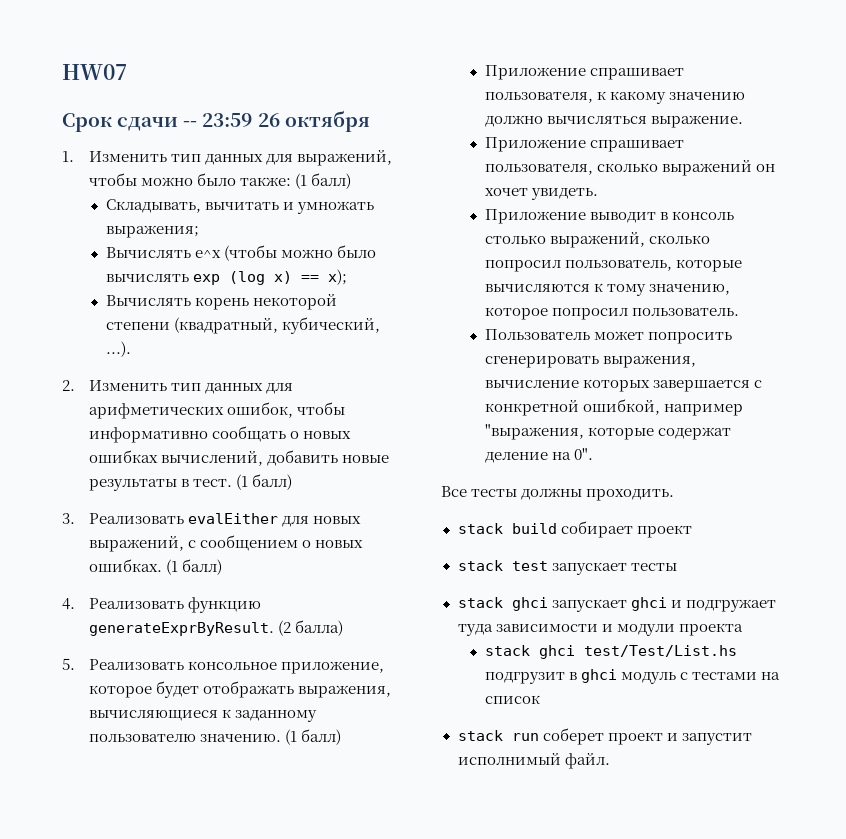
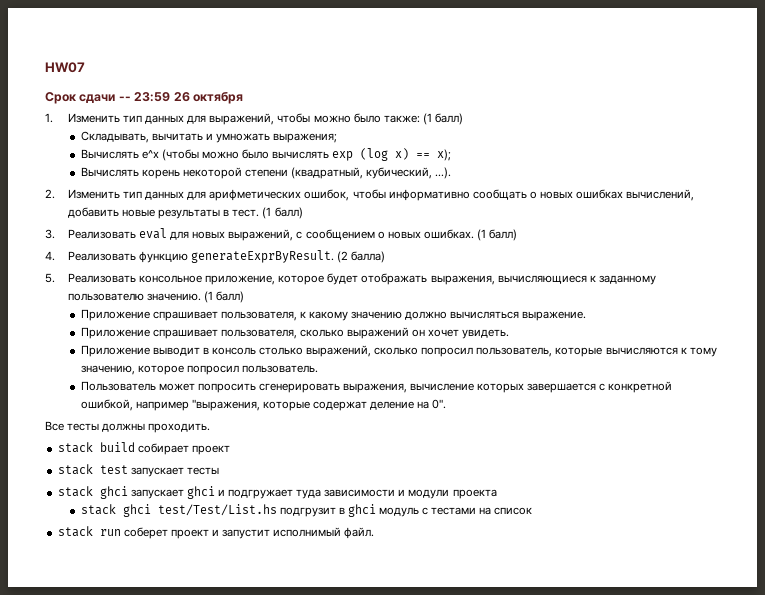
- 3. Реализовать evalEither для новых выражений, с сообщением о новых ошибках.
+ 3. Реализовать eval для новых выражений, с сообщением о новых ошибках.

